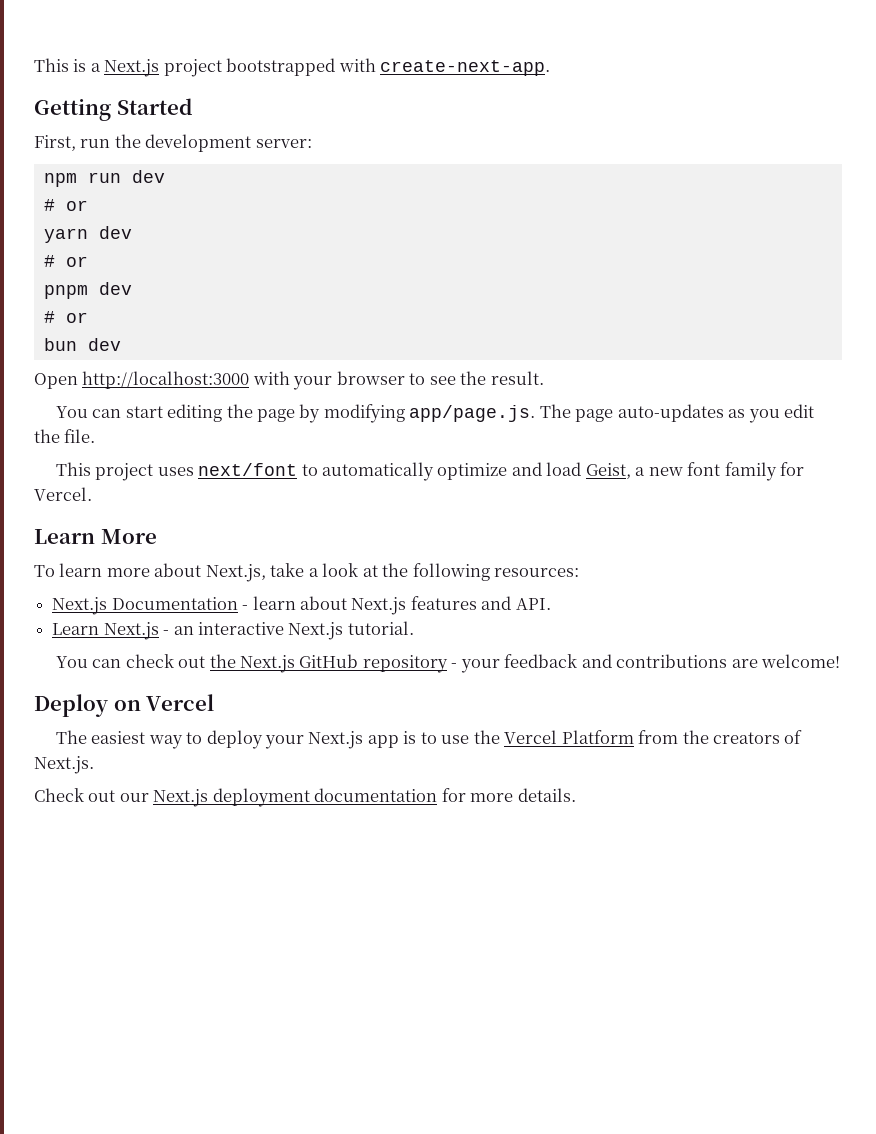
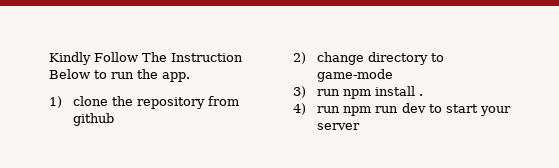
- This is a Next.js project bootstrapped with create-next-app.
- Getting Started
- First, run the development server:
- npm run dev
- # or
- yarn dev
- # or
- pnpm dev
- # or
- bun dev
- Open http://localhost:3000 with your browser to see the result.
- You can start editing the page by modifying app/page.js. The page auto-updates as you edit the file.
- This project uses next/font to automatically optimize and load Geist, a new font family for Vercel.
- Learn More
- To learn more about Next.js, take a look at the following resources:
- Next.js Documentation - learn about Next.js features and API.
- Learn Next.js - an interactive Next.js tutorial.
- You can check out the Next.js GitHub repository - your feedback and contributions are welcome!
- Deploy on Vercel
- The easiest way to deploy your Next.js app is to use the Vercel Platform from the creators of Next.js.
- Check out our Next.js deployment documentation for more details.
+ Kindly Follow The Instruction Below to run the app.
+ 1) clone the repository from github
+ 2) change directory to game-mode
+ 3) run npm install .
+ 4) run npm run dev to start your server

